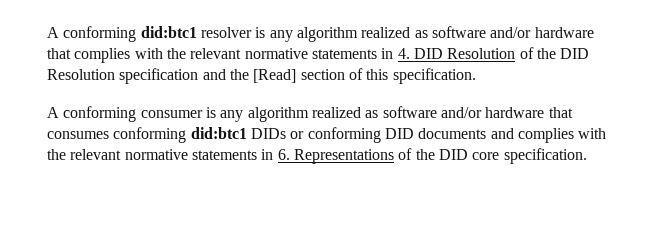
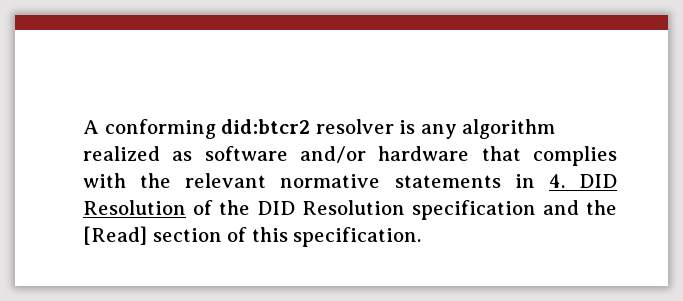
- A conforming did:btc1 resolver is any algorithm realized as software and/or hardware that complies with the relevant normative statements in 4. DID Resolution of the DID Resolution specification and the [Read] section of this specification.
+ A conforming did:btcr2 resolver is any algorithm realized as software and/or hardware that complies with the relevant normative statements in 4. DID Resolution of the DID Resolution specification and the [Read] section of this specification.
- A conforming consumer is any algorithm realized as software and/or hardware that consumes conforming did:btc1 DIDs or conforming DID documents and complies with the relevant normative statements in 6. Representations of the DID core specification.

